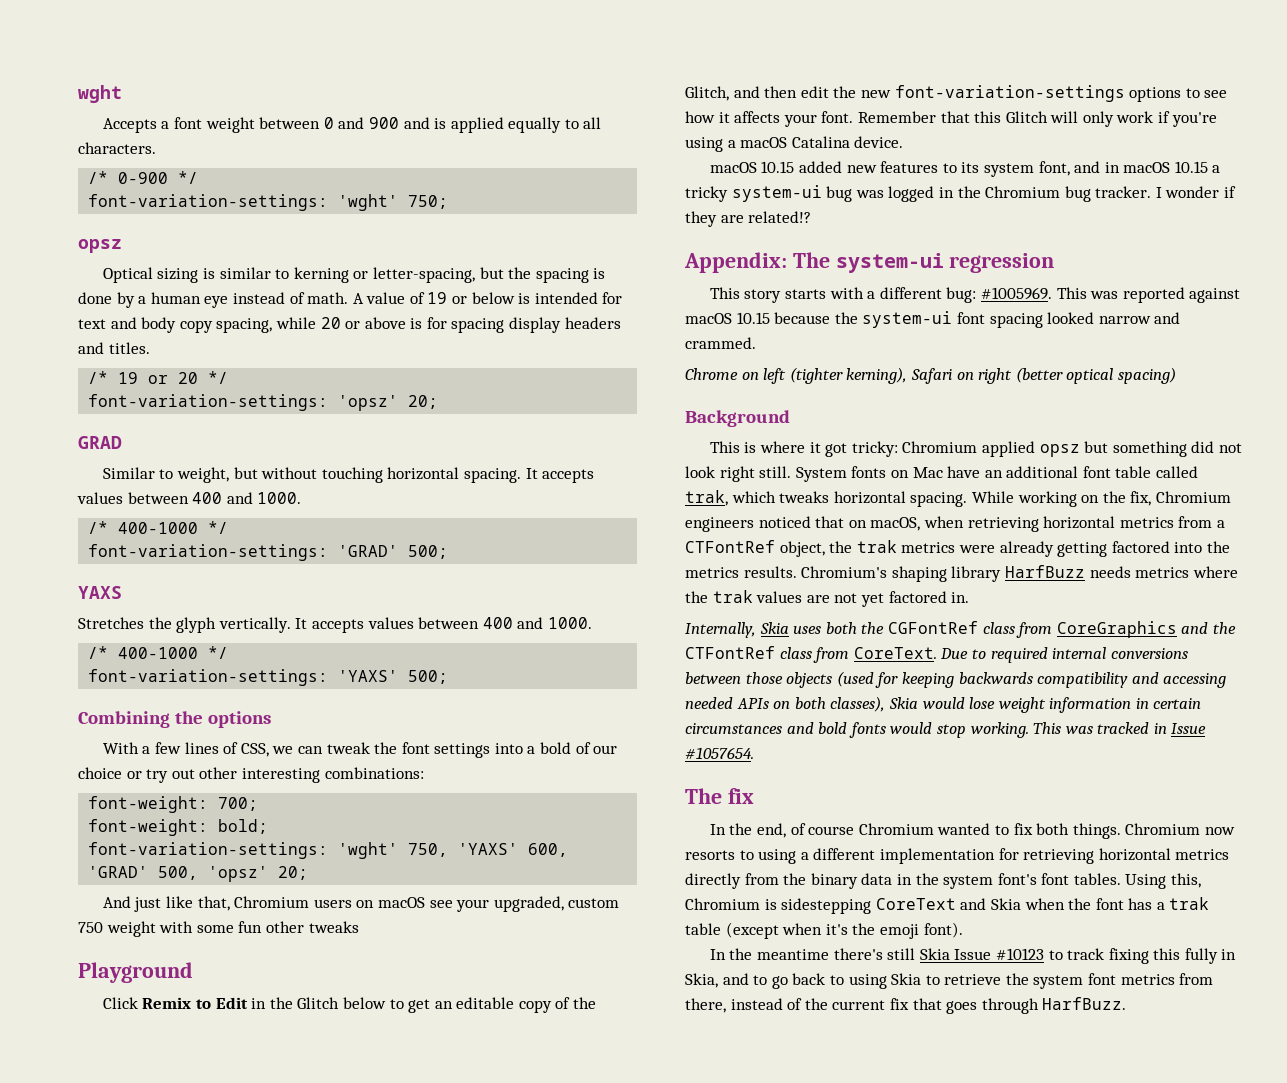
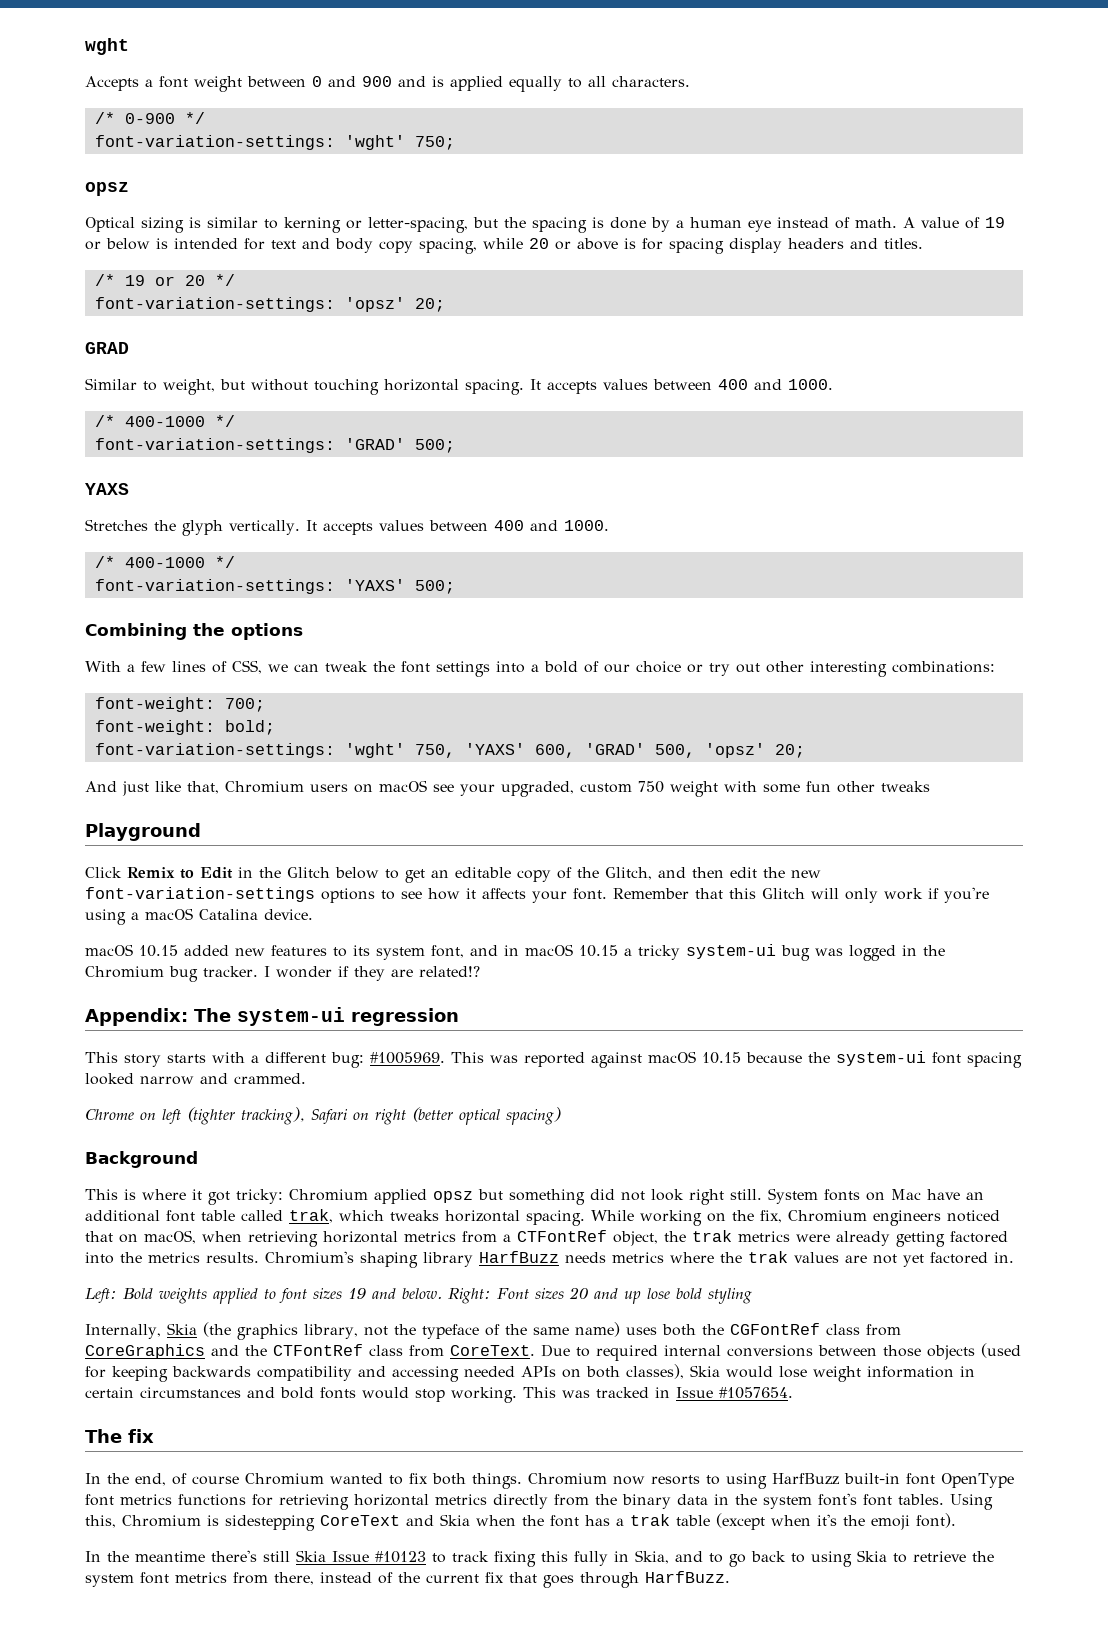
- Chrome on left (tighter kerning), Safari on right (better optical spacing)
+ Chrome on left (tighter tracking), Safari on right (better optical spacing)
- Internally, Skia uses both the CGFontRef class from CoreGraphics and the CTFontRef class from CoreText.
+ Left: Bold weights applied to font sizes 19 and below. Right: Font sizes 20 and up lose bold styling
+ Internally, Skia (the graphics library, not the typeface of the same name) uses both the CGFontRef class from CoreGraphics and the CTFontRef class from CoreText.
- Chromium now resorts to using a different implementation for retrieving horizontal metrics directly from the binary data in the system font's font tables.
+ Chromium now resorts to using HarfBuzz built-in font OpenType font metrics functions for retrieving horizontal metrics directly from the binary data in the system font's font tables.

